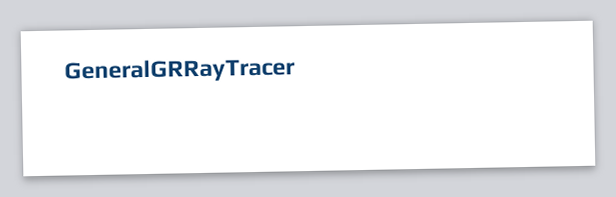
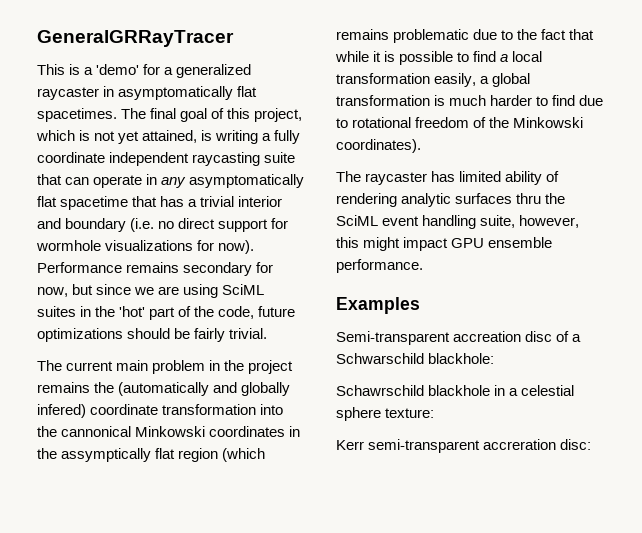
+ This is a 'demo' for a generalized raycaster in asymptomatically flat spacetimes. The final goal of this project, which is not yet attained, is writing a fully coordinate independent raycasting suite that can operate in any asymptomatically flat spacetime that has a trivial interior and boundary (i.e. no direct support for wormhole visualizations for now). Performance remains secondary for now, but since we are using SciML suites in the 'hot' part of the code, future optimizations should be fairly trivial.
+ The current main problem in the project remains the (automatically and globally infered) coordinate transformation into the cannonical Minkowski coordinates in the assymptically flat region (which remains problematic due to the fact that while it is possible to find a local transformation easily, a global transformation is much harder to find due to rotational freedom of the Minkowski coordinates).
+ The raycaster has limited ability of rendering analytic surfaces thru the SciML event handling suite, however, this might impact GPU ensemble performance.
+ Examples
+ Semi-transparent accreation disc of a Schwarschild blackhole:
+ Schawrschild blackhole in a celestial sphere texture:
+ Kerr semi-transparent accreration disc:

